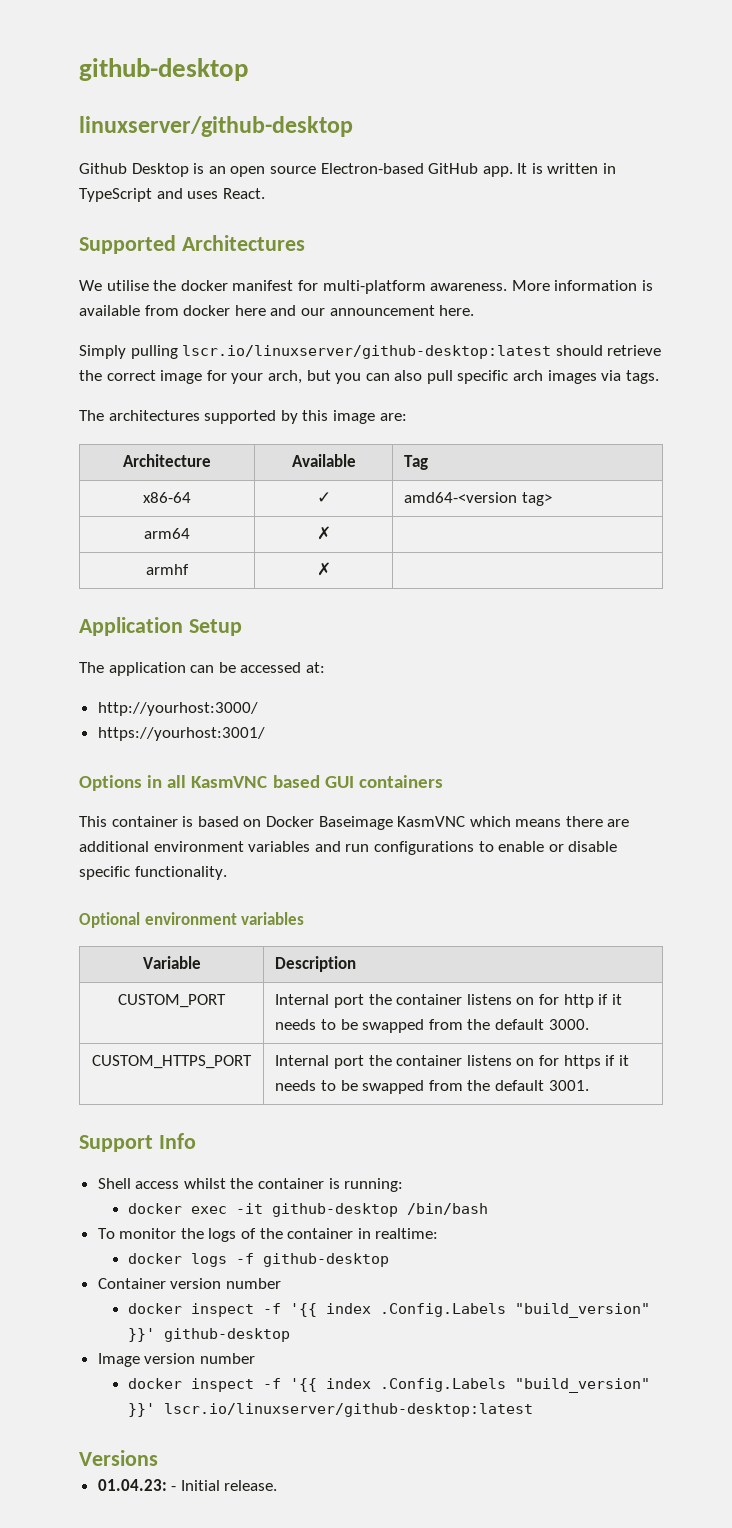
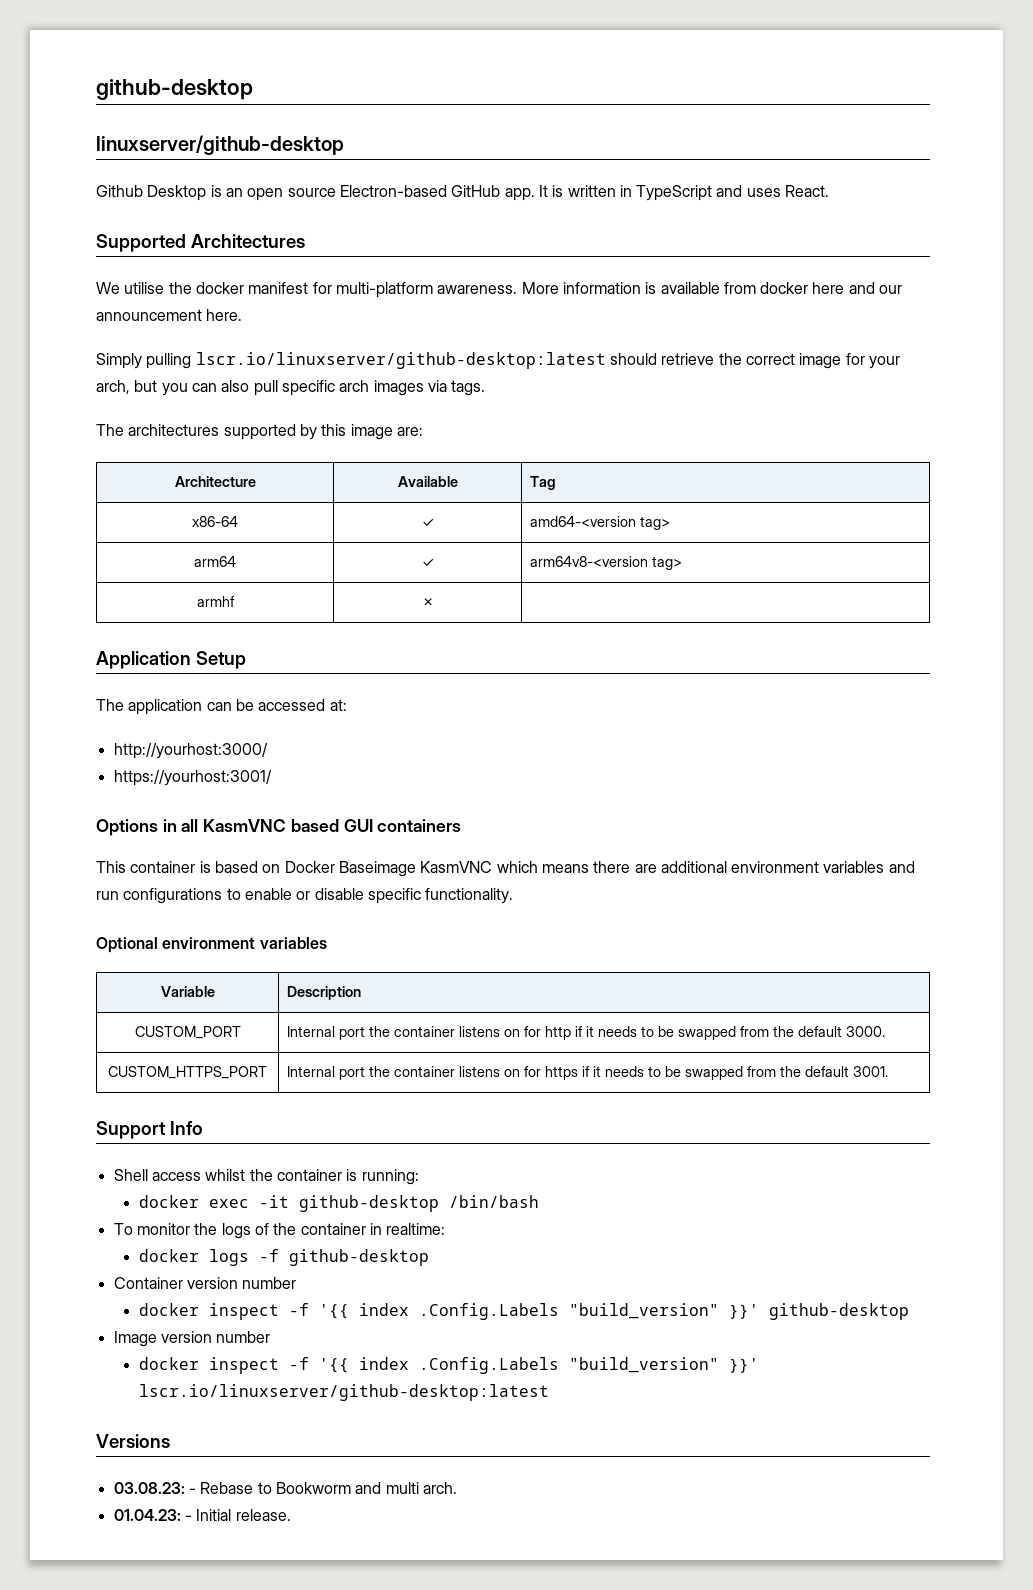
- arm64 | ✗ |
+ arm64 | ✓ | arm64v8-<version tag>
+ 03.08.23: - Rebase to Bookworm and multi arch.

